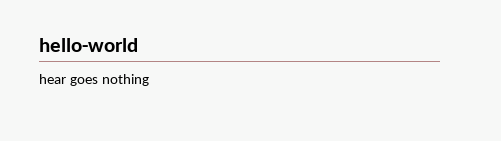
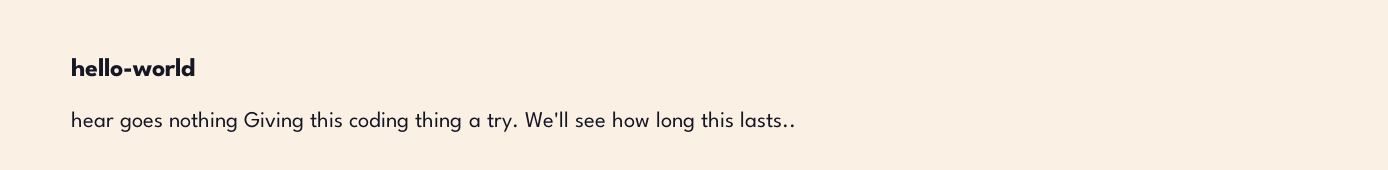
- hear goes nothing
+ hear goes nothing Giving this coding thing a try. We'll see how long this lasts..

